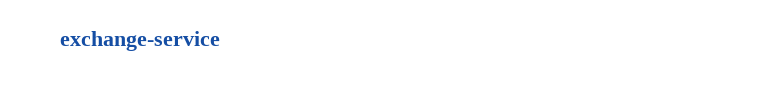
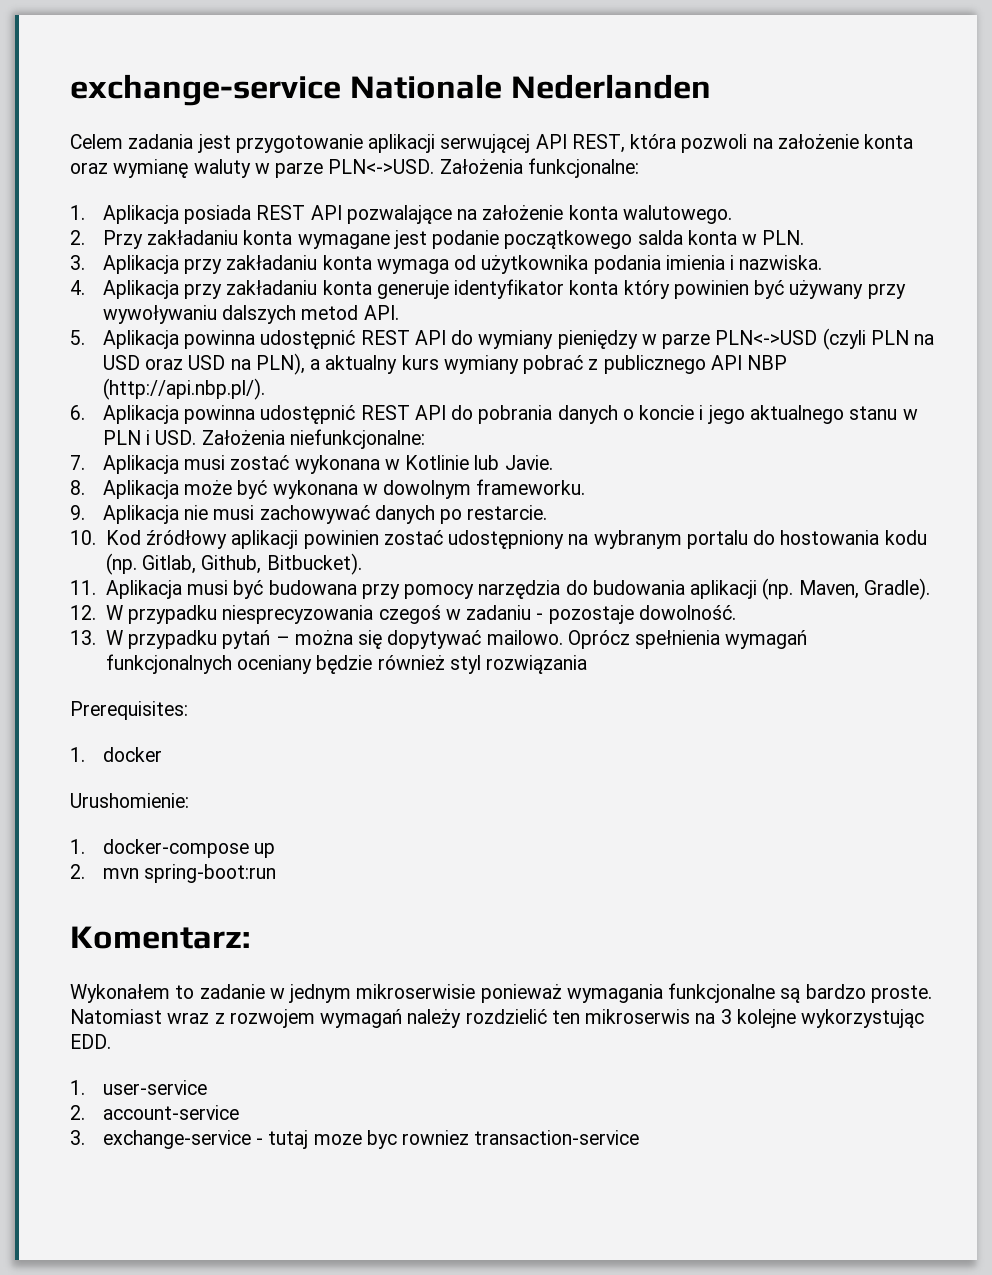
- exchange-service
+ exchange-service Nationale Nederlanden
+ Celem zadania jest przygotowanie aplikacji serwującej API REST, która pozwoli na założenie konta oraz wymianę waluty w parze PLN<->USD. Założenia funkcjonalne:
+ 1. Aplikacja posiada REST API pozwalające na założenie konta walutowego.
+ 2. Przy zakładaniu konta wymagane jest podanie początkowego salda konta w PLN.
+ 3. Aplikacja przy zakładaniu konta wymaga od użytkownika podania imienia i nazwiska.
+ 4. Aplikacja przy zakładaniu konta generuje identyfikator konta który powinien być używany przy wywoływaniu dalszych metod API.
+ 5. Aplikacja powinna udostępnić REST API do wymiany pieniędzy w parze PLN<->USD (czyli PLN na USD oraz USD na PLN), a aktualny kurs wymiany pobrać z publicznego API NBP (http://api.nbp.pl/).
+ 6. Aplikacja powinna udostępnić REST API do pobrania danych o koncie i jego aktualnego stanu w PLN i USD. Założenia niefunkcjonalne:
+ 7. Aplikacja musi zostać wykonana w Kotlinie lub Javie.
+ 8. Aplikacja może być wykonana w dowolnym frameworku.
+ 9. Aplikacja nie musi zachowywać danych po restarcie.
+ 10. Kod źródłowy aplikacji powinien zostać udostępniony na wybranym portalu do hostowania kodu (np. Gitlab, Github, Bitbucket).
+ 11. Aplikacja musi być budowana przy pomocy narzędzia do budowania aplikacji (np. Maven, Gradle).
+ 12. W przypadku niesprecyzowania czegoś w zadaniu - pozostaje dowolność.
+ 13. W przypadku pytań – można się dopytywać mailowo. Oprócz spełnienia wymagań funkcjonalnych oceniany będzie również styl rozwiązania
+ Prerequisites:
+ 1. docker
+ Urushomienie:
+ 1. docker-compose up
+ 2. mvn spring-boot:run
+ Komentarz:
+ Wykonałem to zadanie w jednym mikroserwisie ponieważ wymagania funkcjonalne są bardzo proste. Natomiast wraz z rozwojem wymagań należy rozdzielić ten mikroserwis na 3 kolejne wykorzystując EDD.
+ 1. user-service
+ 2. account-service
+ 3. exchange-service - tutaj moze byc rowniez transaction-service

